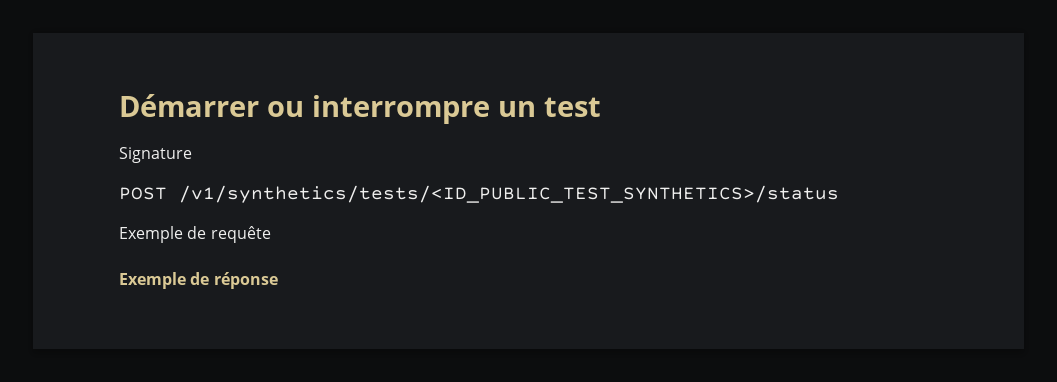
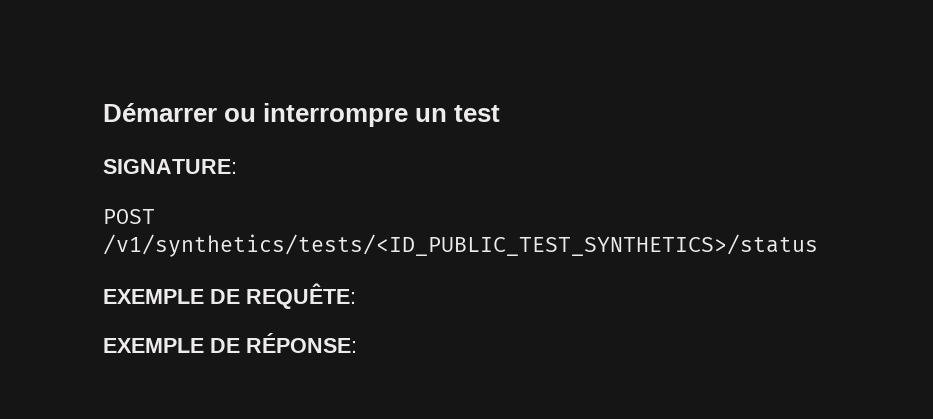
- Signature
+ SIGNATURE:
- Exemple de requête
- Exemple de réponse
+ EXEMPLE DE REQUÊTE:
+ EXEMPLE DE RÉPONSE:

